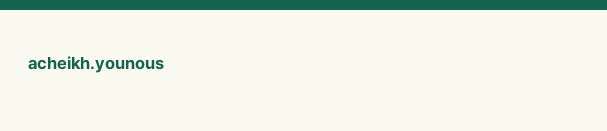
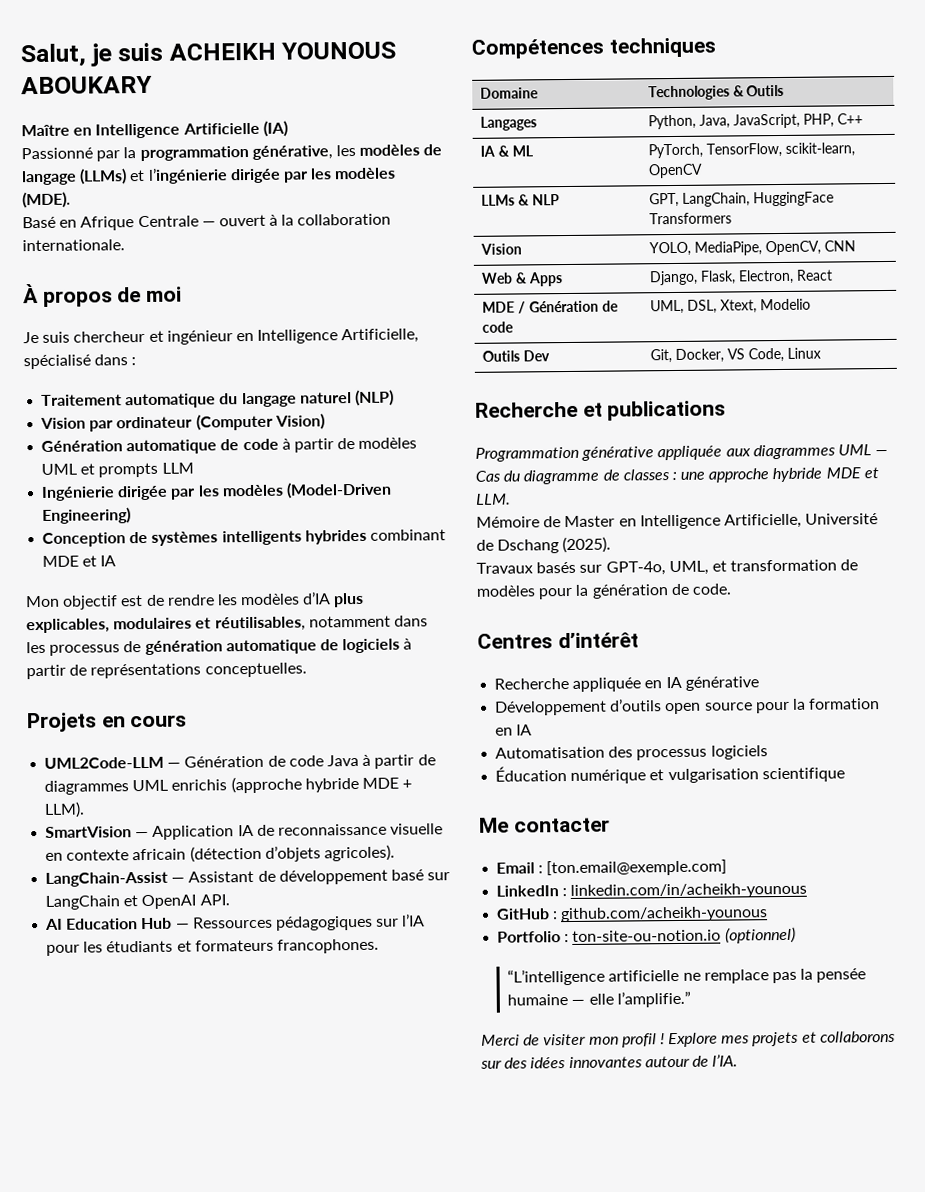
- acheikh.younous
+ Salut, je suis ACHEIKH YOUNOUS ABOUKARY
+ Maître en Intelligence Artificielle (IA)
+ Passionné par la programmation générative, les modèles de langage (LLMs) et l’ingénierie dirigée par les modèles (MDE).
+ Basé en Afrique Centrale — ouvert à la collaboration internationale.
+ À propos de moi
+ Je suis chercheur et ingénieur en Intelligence Artificielle, spécialisé dans :
+ Traitement automatique du langage naturel (NLP)
+ Vision par ordinateur (Computer Vision)
+ Génération automatique de code à partir de modèles UML et prompts LLM
+ Ingénierie dirigée par les modèles (Model-Driven Engineering)
+ Conception de systèmes intelligents hybrides combinant MDE et IA
+ Mon objectif est de rendre les modèles d’IA plus explicables, modulaires et réutilisables, notamment dans les processus de génération automatique de logiciels à partir de représentations conceptuelles.
+ Projets en cours
+ UML2Code-LLM — Génération de code Java à partir de diagrammes UML enrichis (approche hybride MDE + LLM).
+ SmartVision — Application IA de reconnaissance visuelle en contexte africain (détection d’objets agricoles).
+ LangChain-Assist — Assistant de développement basé sur LangChain et OpenAI API.
+ AI Education Hub — Ressources pédagogiques sur l’IA pour les étudiants et formateurs francophones.
+ Compétences techniques
+ Domaine | Technologies & Outils
+ Langages | Python, Java, JavaScript, PHP, C++
+ IA & ML | PyTorch, TensorFlow, scikit-learn, OpenCV
+ LLMs & NLP | GPT, LangChain, HuggingFace Transformers
+ Vision | YOLO, MediaPipe, OpenCV, CNN
+ Web & Apps | Django, Flask, Electron, React
+ MDE / Génération de code | UML, DSL, Xtext, Modelio
+ Outils Dev | Git, Docker, VS Code, Linux
+ Recherche et publications
+ Programmation générative appliquée aux diagrammes UML — Cas du diagramme de classes : une approche hybride MDE et LLM.
+ Mémoire de Master en Intelligence Artificielle, Université de Dschang (2025).
+ Travaux basés sur GPT-4o, UML, et transformation de modèles pour la génération de code.
+ Centres d’intérêt
+ Recherche appliquée en IA générative
+ Développement d’outils open source pour la formation en IA
+ Automatisation des processus logiciels
+ Éducation numérique et vulgarisation scientifique
+ Me contacter
+ Email : [ton.email@exemple.com]
+ LinkedIn : linkedin.com/in/acheikh-younous
+ GitHub : github.com/acheikh-younous
+ Portfolio : ton-site-ou-notion.io (optionnel)
+ “L’intelligence artificielle ne remplace pas la pensée humaine — elle l’amplifie.”
+ Merci de visiter mon profil ! Explore mes projets et collaborons sur des idées innovantes autour de l’IA.

